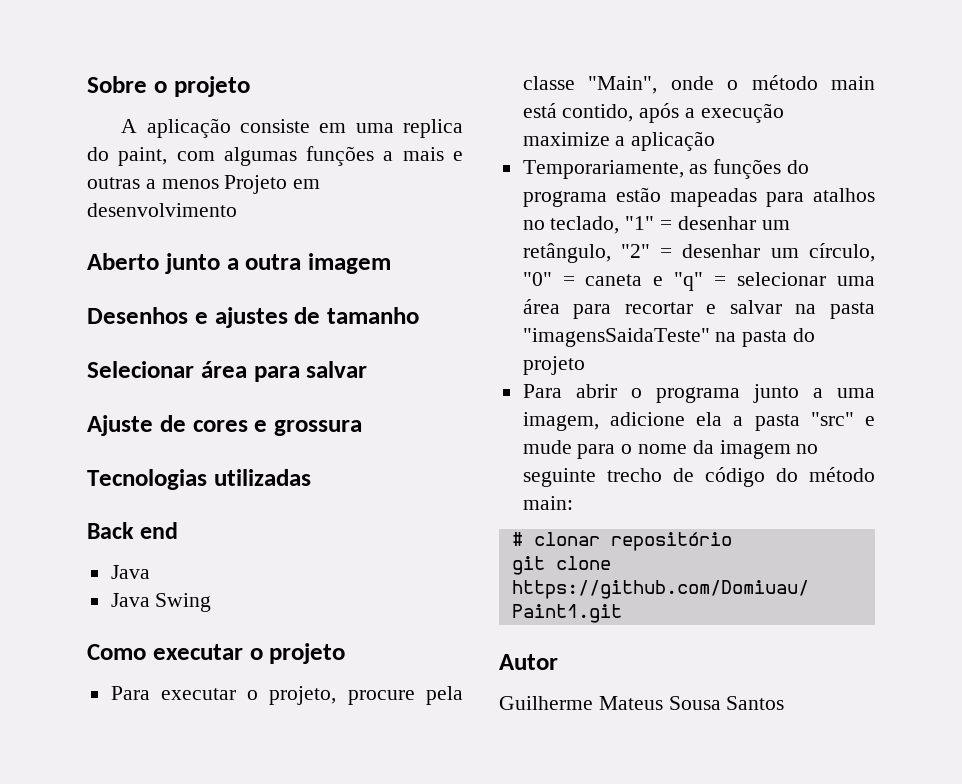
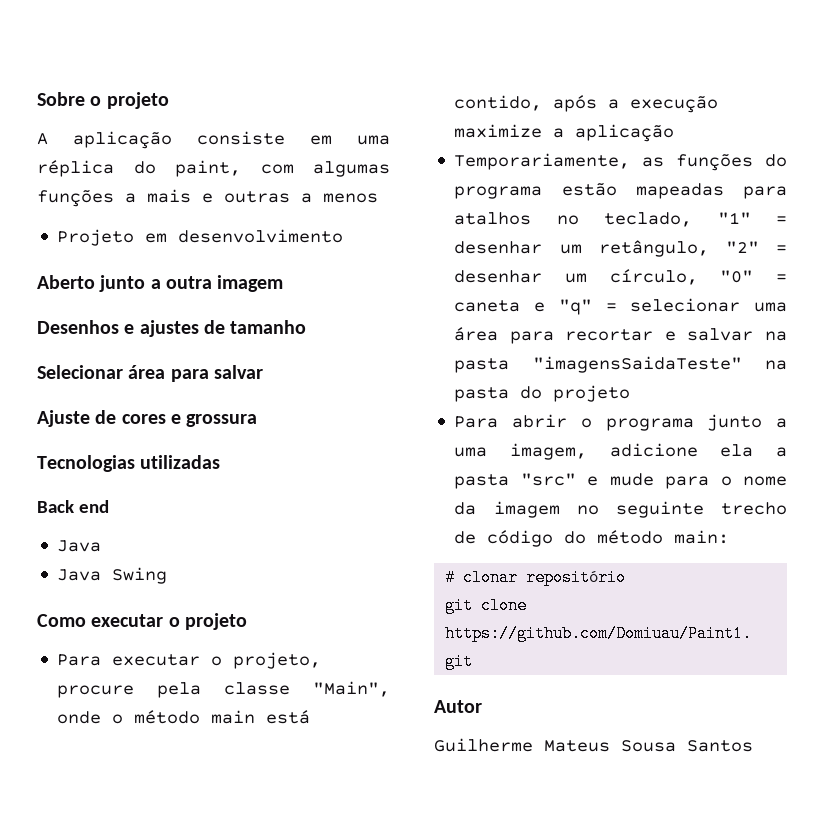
- A aplicação consiste em uma replica do paint, com algumas funções a mais e outras a menos Projeto em desenvolvimento
+ A aplicação consiste em uma réplica do paint, com algumas funções a mais e outras a menos
+ Projeto em desenvolvimento

